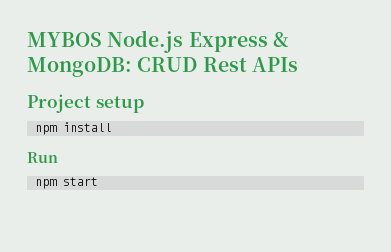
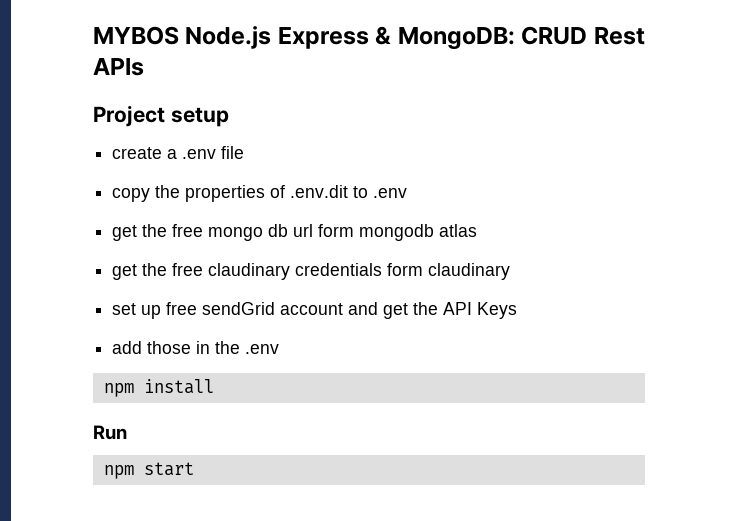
+ create a .env file
+ copy the properties of .env.dit to .env
+ get the free mongo db url form mongodb atlas
+ get the free claudinary credentials form claudinary
+ set up free sendGrid account and get the API Keys
+ add those in the .env

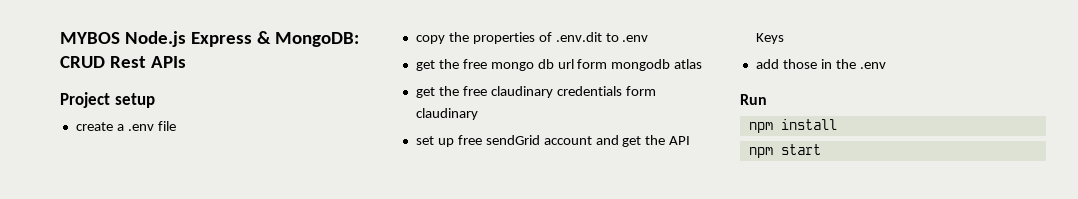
+ Run
- Run

